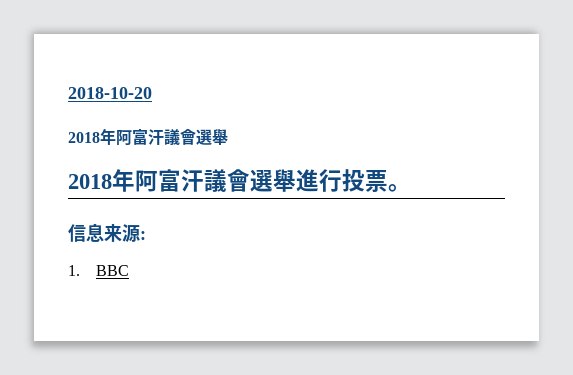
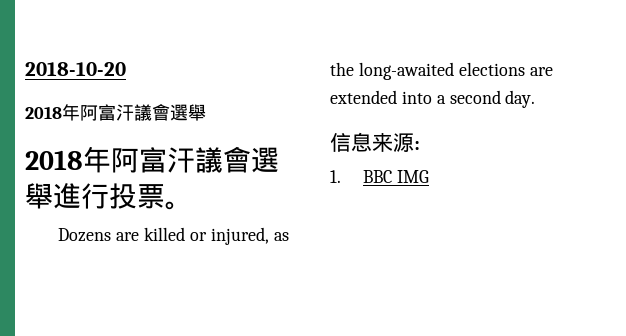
+ Dozens are killed or injured, as the long-awaited elections are extended into a second day.
- 1. BBC
+ 1. BBC IMG

